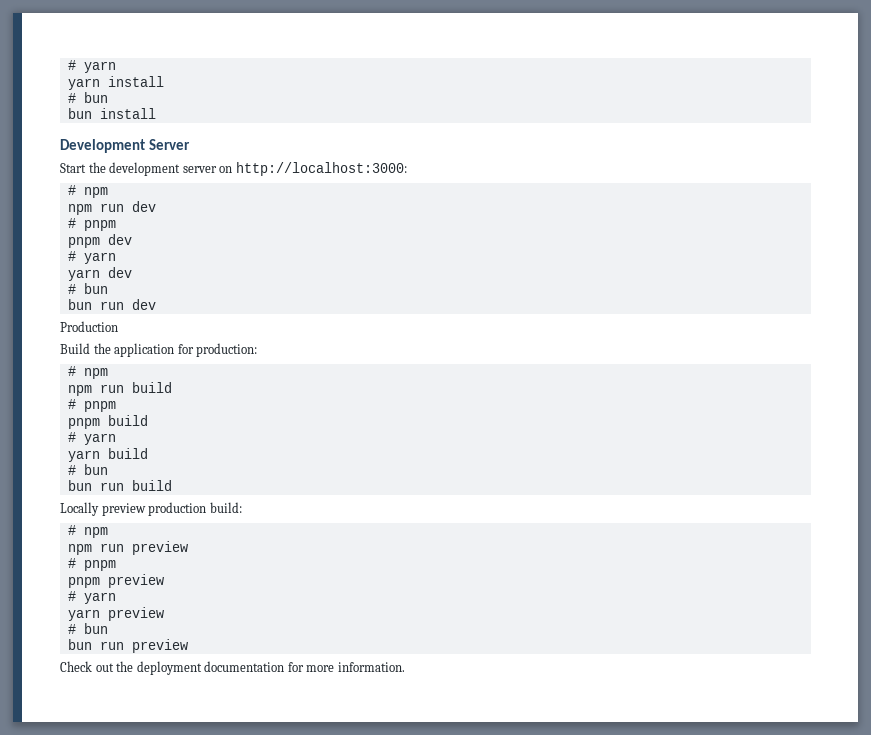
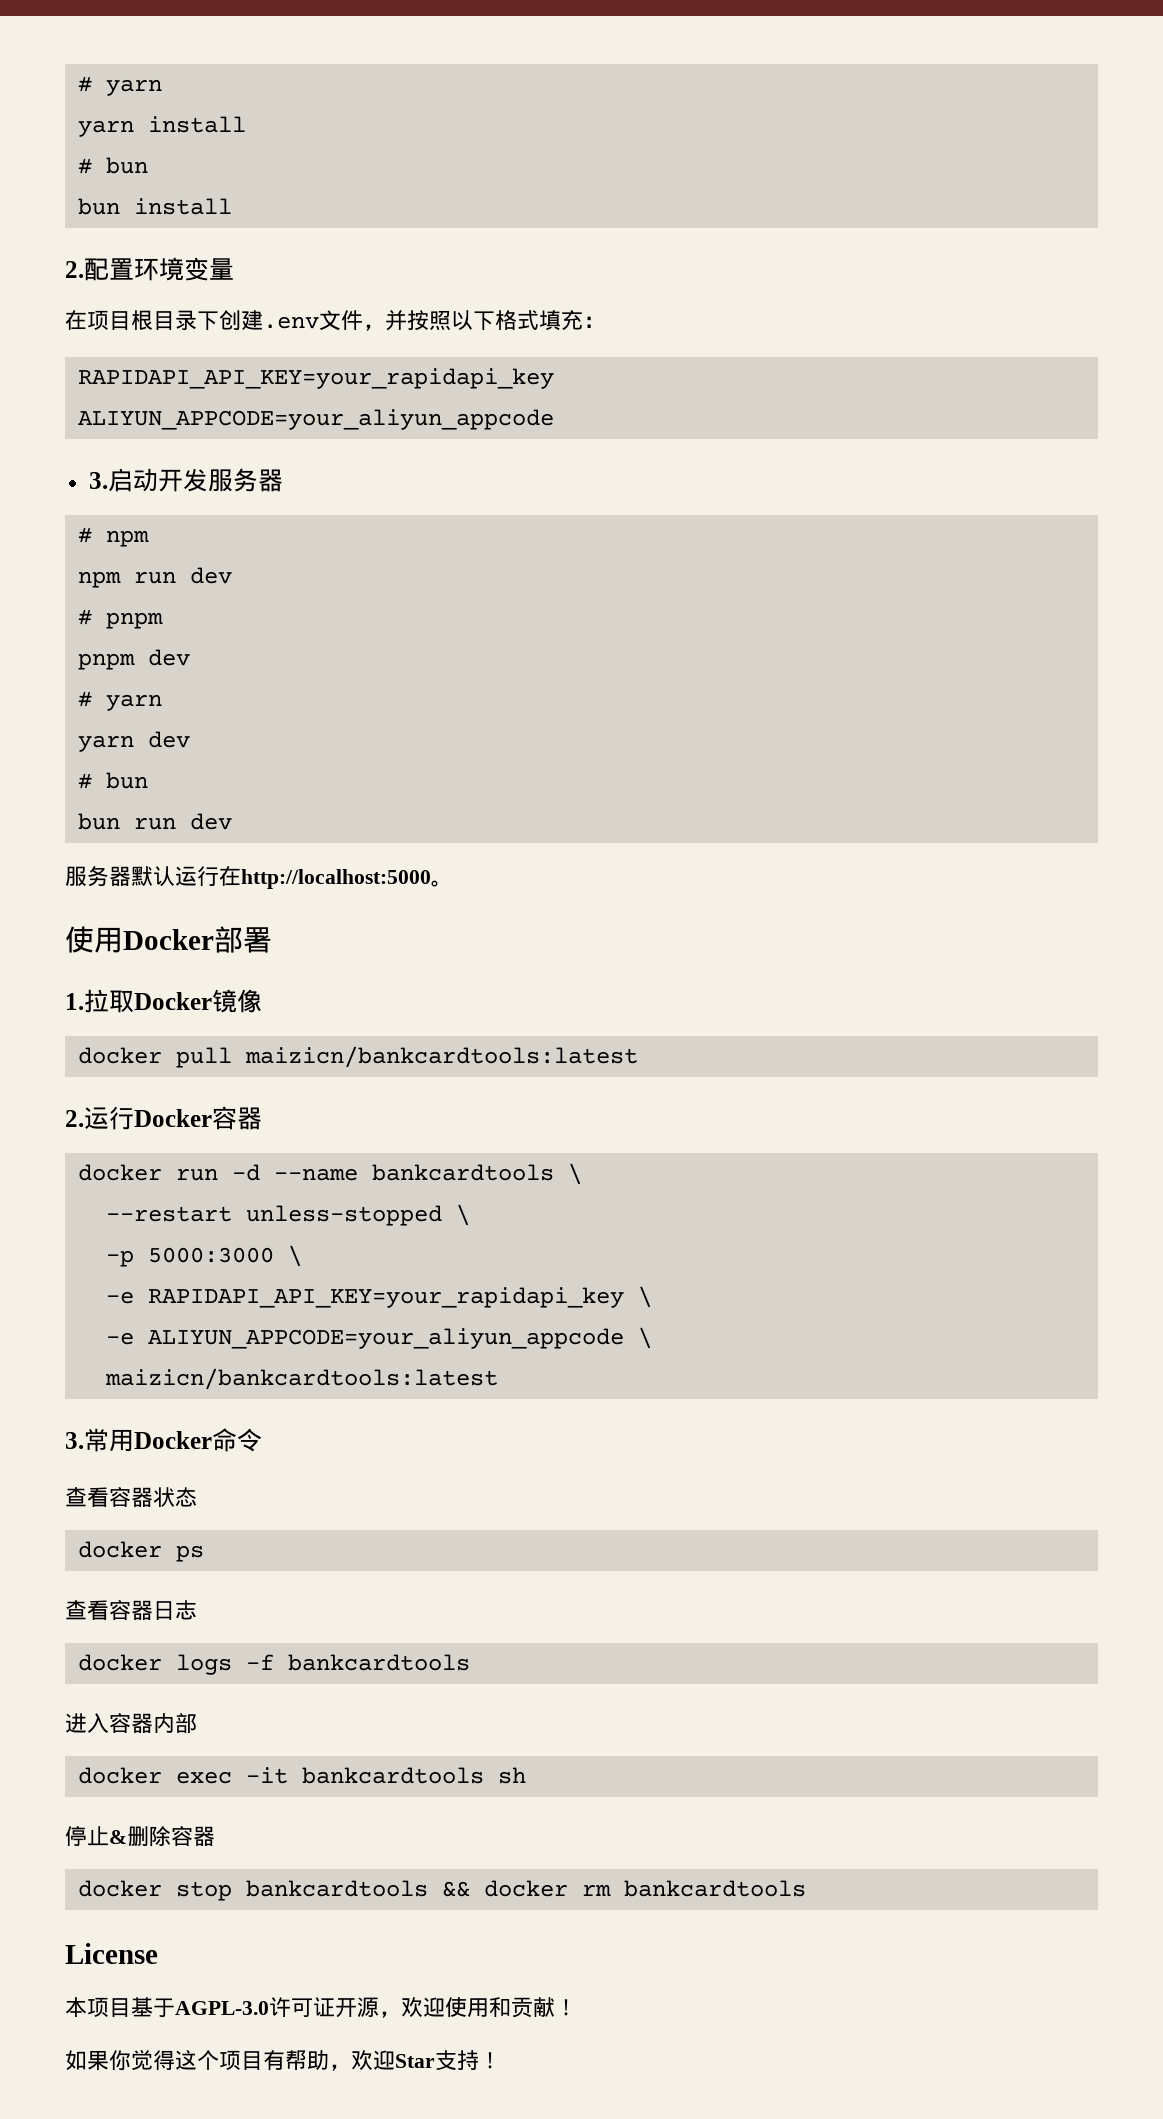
- Development Server
- Start the development server on http://localhost:3000:
+ 2.配置环境变量
+ 在项目根目录下创建.env文件，并按照以下格式填充：
+ RAPIDAPI_API_KEY=your_rapidapi_key
+ ALIYUN_APPCODE=your_aliyun_appcode
+ 3.启动开发服务器
- Production
- Build the application for production:
- # npm
- npm run build
- # pnpm
- pnpm build
- # yarn
- yarn build
- # bun
- bun run build
- Locally preview production build:
- # npm
- npm run preview
- # pnpm
- pnpm preview
- # yarn
- yarn preview
- # bun
- bun run preview
- Check out the deployment documentation for more information.
+ 服务器默认运行在http://localhost:5000。
+ 使用Docker部署
+ 1.拉取Docker镜像
+ docker pull maizicn/bankcardtools:latest
+ 2.运行Docker容器
+ docker run -d --name bankcardtools \
+ --restart unless-stopped \
+ -p 5000:3000 \
+ -e RAPIDAPI_API_KEY=your_rapidapi_key \
+ -e ALIYUN_APPCODE=your_aliyun_appcode \
+ maizicn/bankcardtools:latest
+ 3.常用Docker命令
+ 查看容器状态
+ docker ps
+ 查看容器日志
+ docker logs -f bankcardtools
+ 进入容器内部
+ docker exec -it bankcardtools sh
+ 停止&删除容器
+ docker stop bankcardtools && docker rm bankcardtools
+ License
+ 本项目基于AGPL-3.0许可证开源，欢迎使用和贡献！
+ 如果你觉得这个项目有帮助，欢迎Star支持！

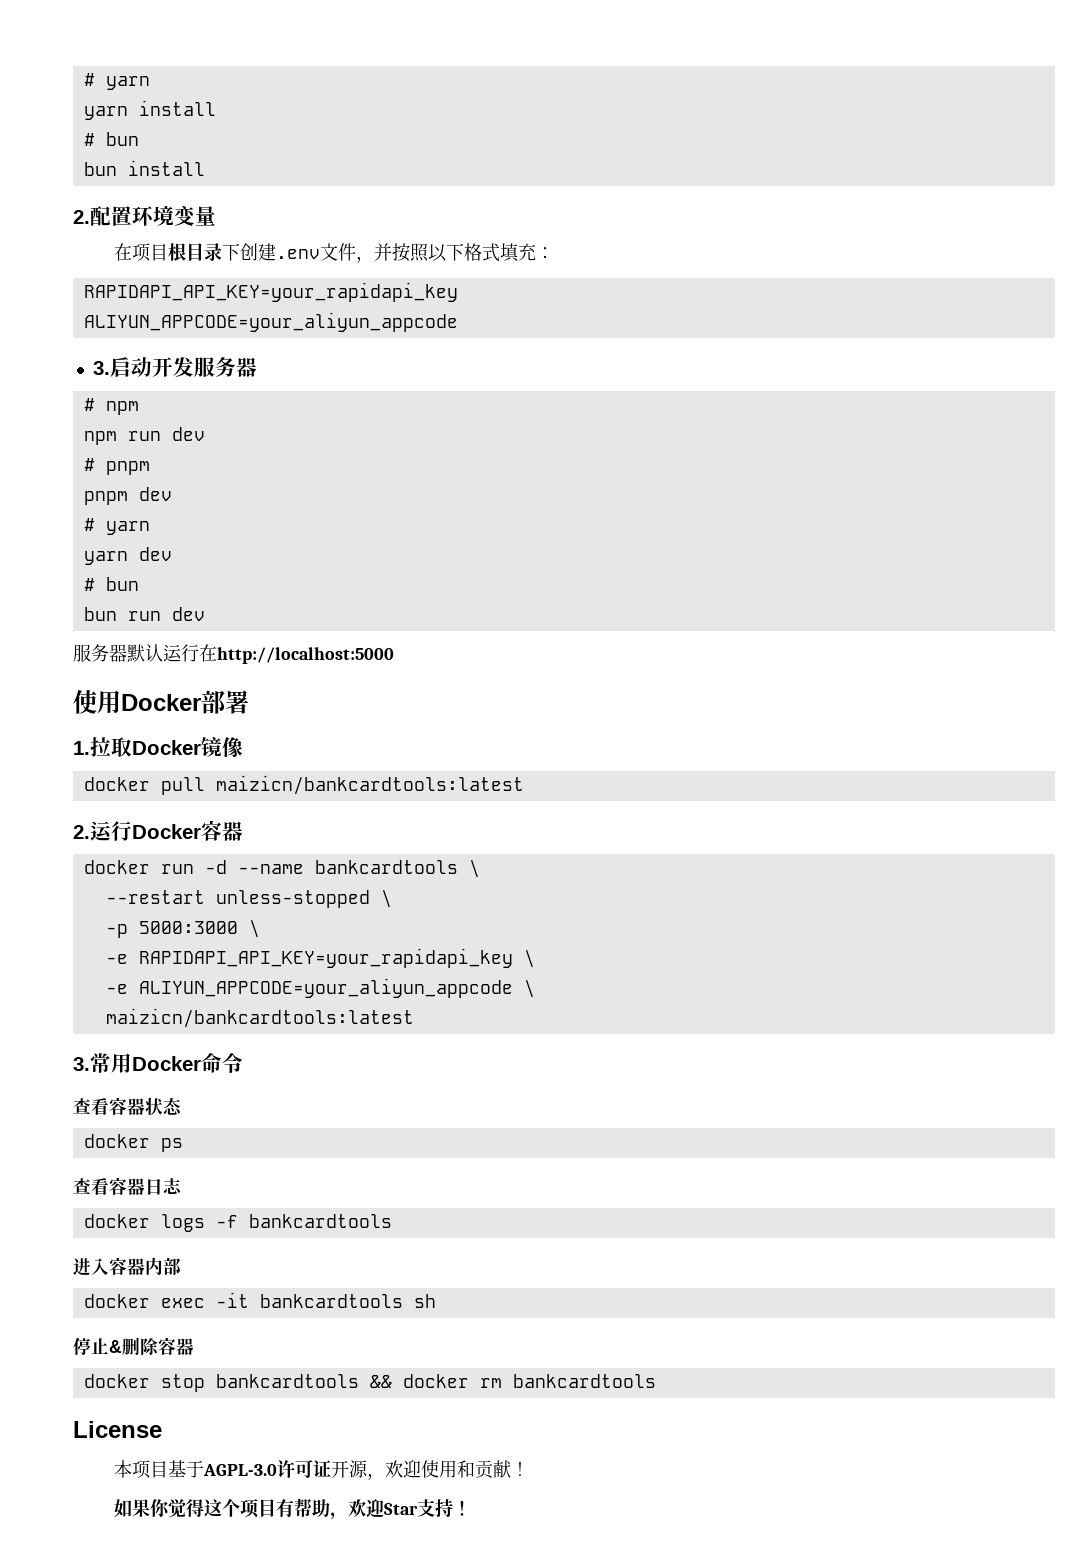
- 服务器默认运行在http://localhost:5000。
+ 服务器默认运行在http://localhost:5000

